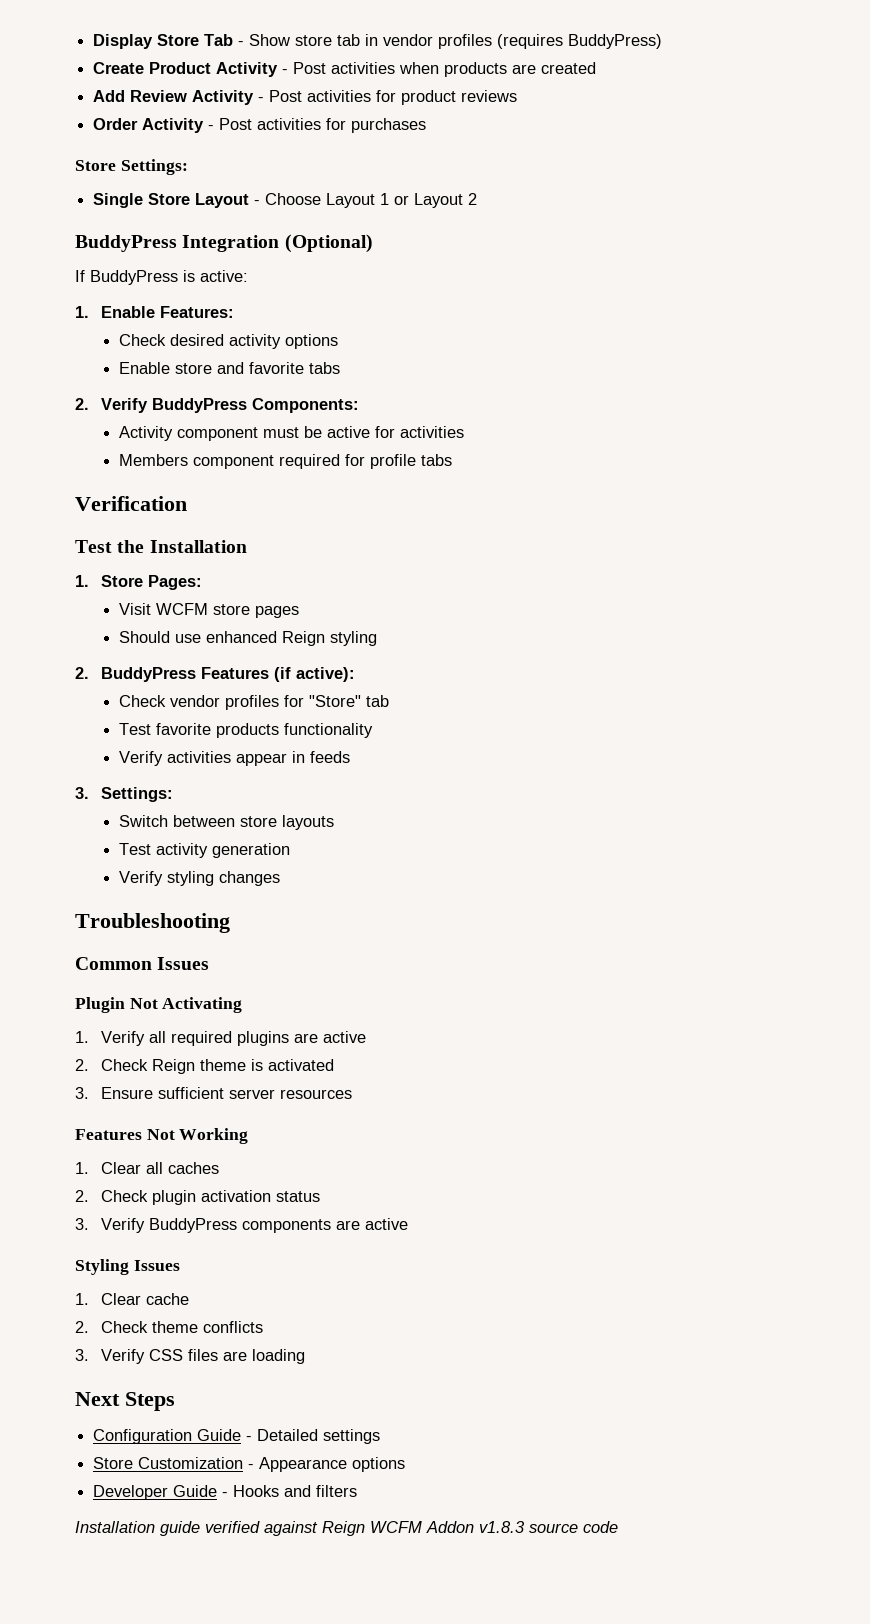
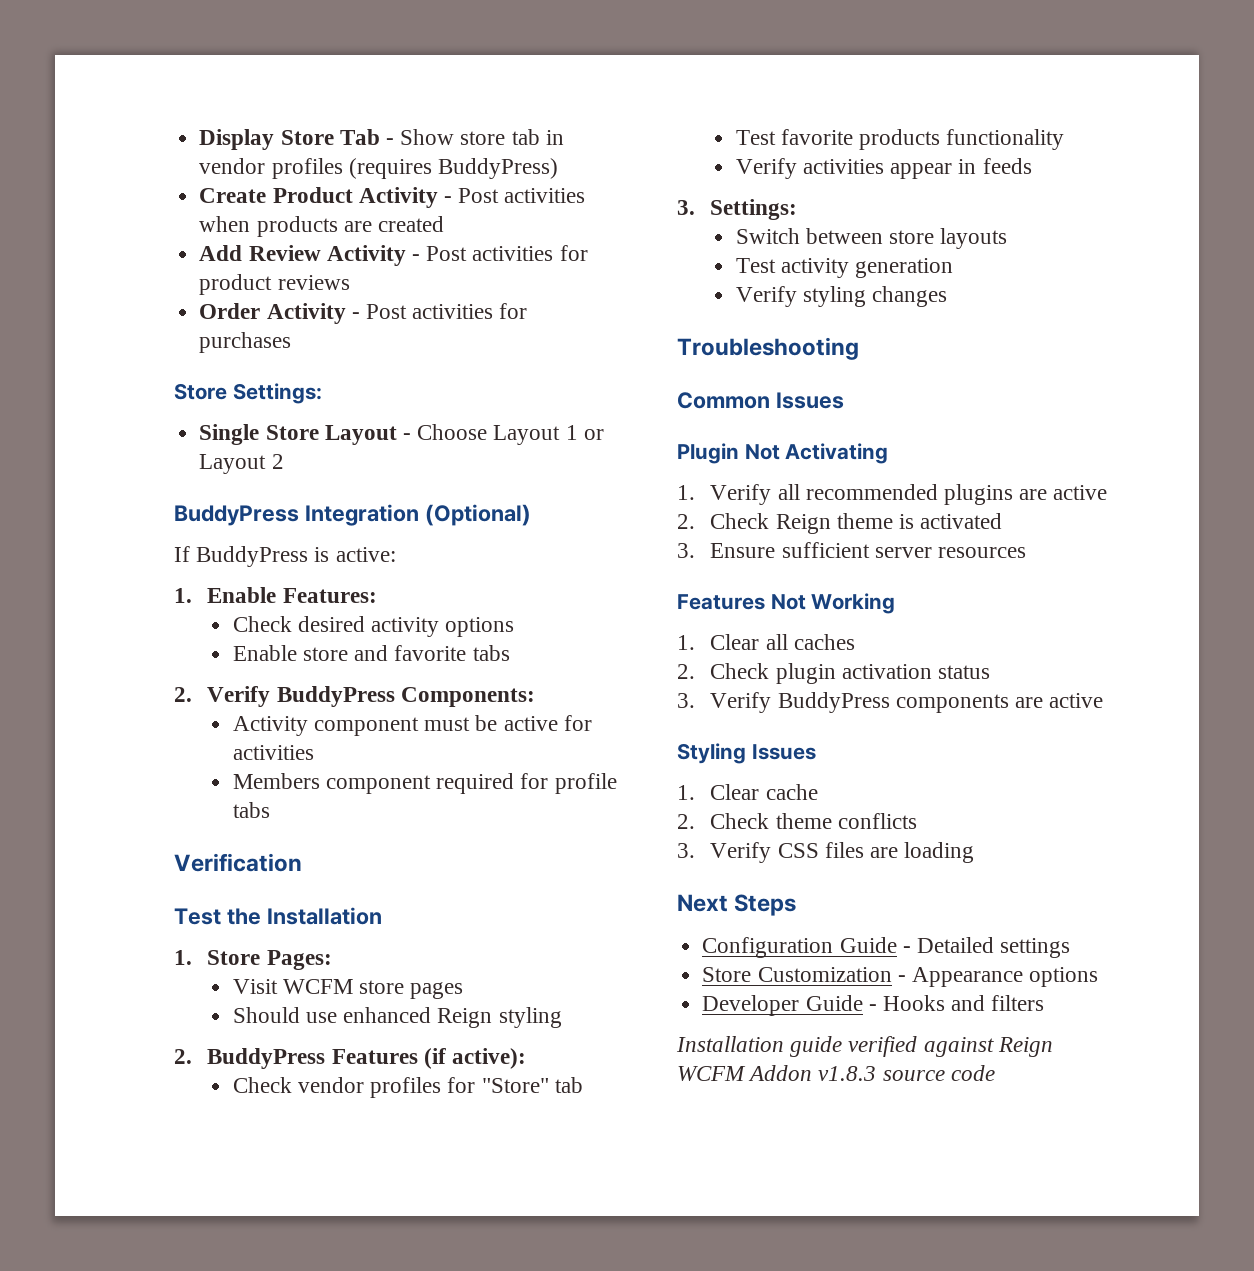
- 1. Verify all required plugins are active
+ 1. Verify all recommended plugins are active

